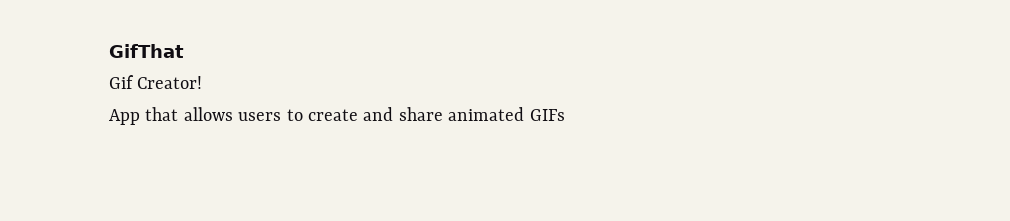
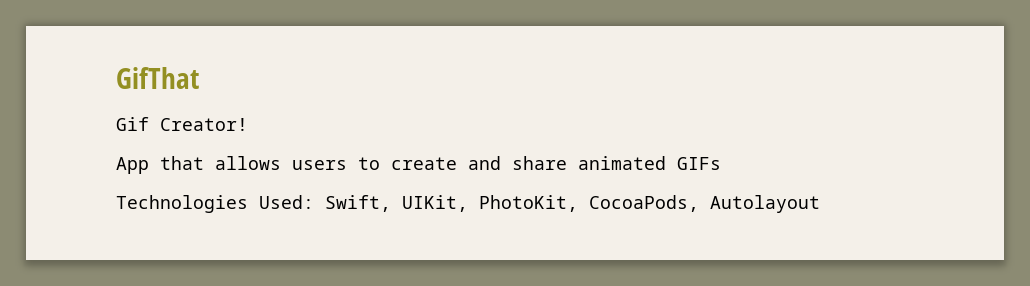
+ Technologies Used: Swift, UIKit, PhotoKit, CocoaPods, Autolayout

